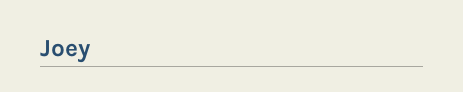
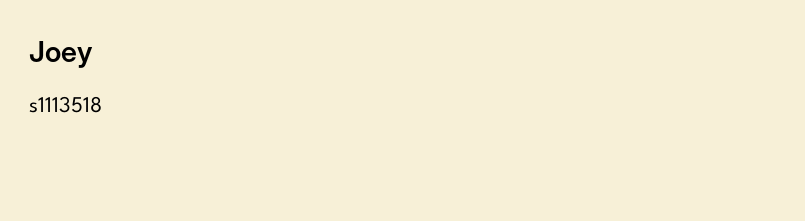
+ s1113518

